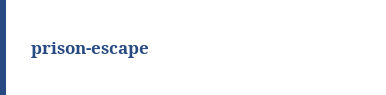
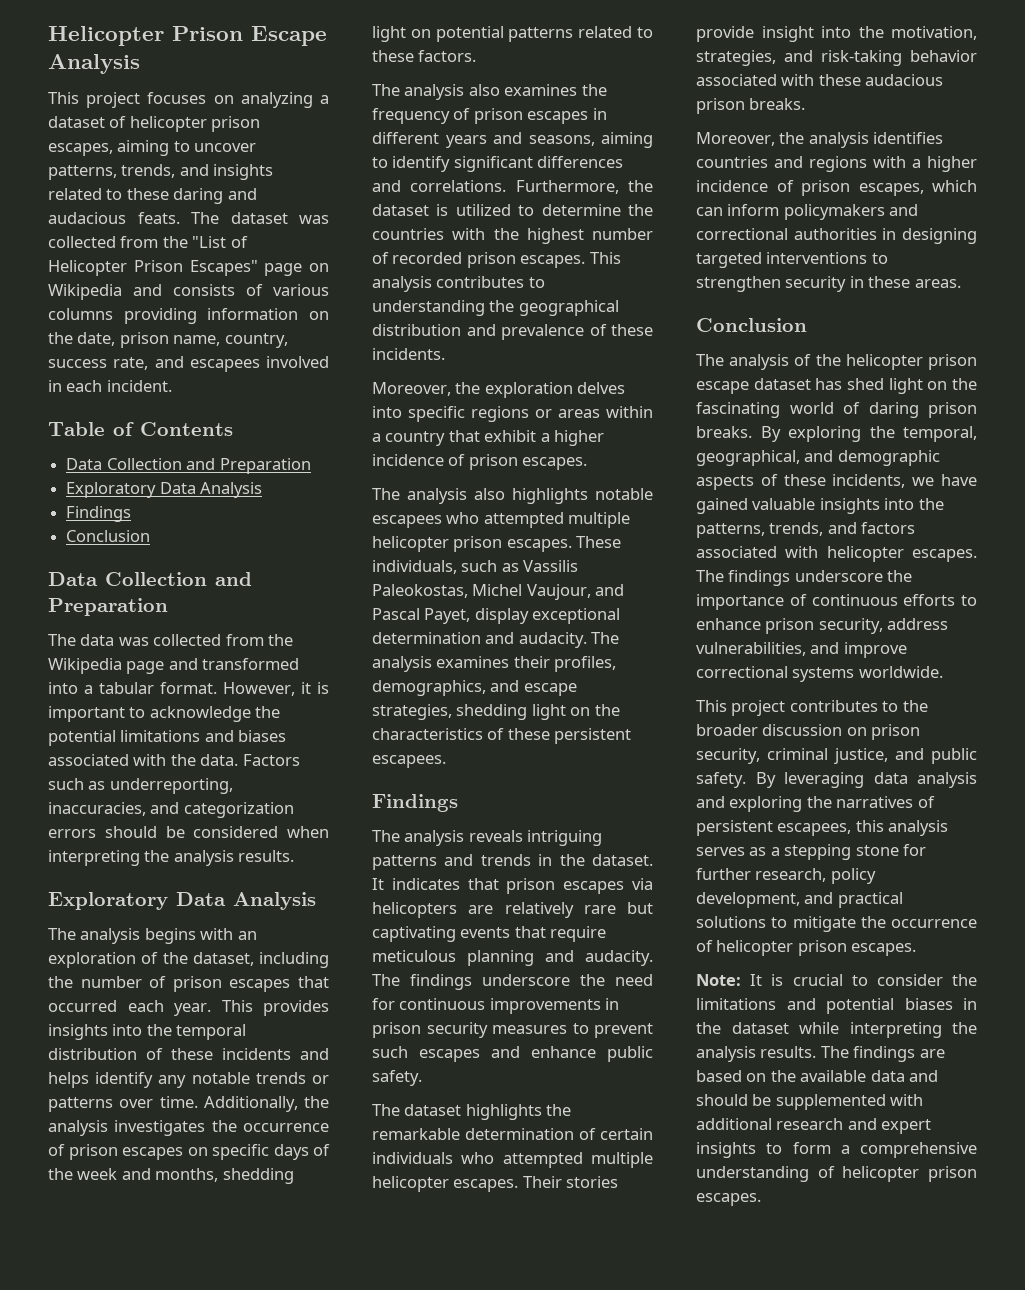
- prison-escape
+ Helicopter Prison Escape Analysis
+ This project focuses on analyzing a dataset of helicopter prison escapes, aiming to uncover patterns, trends, and insights related to these daring and audacious feats. The dataset was collected from the "List of Helicopter Prison Escapes" page on Wikipedia and consists of various columns providing information on the date, prison name, country, success rate, and escapees involved in each incident.
+ Table of Contents
+ Data Collection and Preparation
+ Exploratory Data Analysis
+ Findings
+ Conclusion
+ Data Collection and Preparation
+ The data was collected from the Wikipedia page and transformed into a tabular format. However, it is important to acknowledge the potential limitations and biases associated with the data. Factors such as underreporting, inaccuracies, and categorization errors should be considered when interpreting the analysis results.
+ Exploratory Data Analysis
+ The analysis begins with an exploration of the dataset, including the number of prison escapes that occurred each year. This provides insights into the temporal distribution of these incidents and helps identify any notable trends or patterns over time. Additionally, the analysis investigates the occurrence of prison escapes on specific days of the week and months, shedding light on potential patterns related to these factors.
+ The analysis also examines the frequency of prison escapes in different years and seasons, aiming to identify significant differences and correlations. Furthermore, the dataset is utilized to determine the countries with the highest number of recorded prison escapes. This analysis contributes to understanding the geographical distribution and prevalence of these incidents.
+ Moreover, the exploration delves into specific regions or areas within a country that exhibit a higher incidence of prison escapes.
+ The analysis also highlights notable escapees who attempted multiple helicopter prison escapes. These individuals, such as Vassilis Paleokostas, Michel Vaujour, and Pascal Payet, display exceptional determination and audacity. The analysis examines their profiles, demographics, and escape strategies, shedding light on the characteristics of these persistent escapees.
+ Findings
+ The analysis reveals intriguing patterns and trends in the dataset. It indicates that prison escapes via helicopters are relatively rare but captivating events that require meticulous planning and audacity. The findings underscore the need for continuous improvements in prison security measures to prevent such escapes and enhance public safety.
+ The dataset highlights the remarkable determination of certain individuals who attempted multiple helicopter escapes. Their stories provide insight into the motivation, strategies, and risk-taking behavior associated with these audacious prison breaks.
+ Moreover, the analysis identifies countries and regions with a higher incidence of prison escapes, which can inform policymakers and correctional authorities in designing targeted interventions to strengthen security in these areas.
+ Conclusion
+ The analysis of the helicopter prison escape dataset has shed light on the fascinating world of daring prison breaks. By exploring the temporal, geographical, and demographic aspects of these incidents, we have gained valuable insights into the patterns, trends, and factors associated with helicopter escapes. The findings underscore the importance of continuous efforts to enhance prison security, address vulnerabilities, and improve correctional systems worldwide.
+ This project contributes to the broader discussion on prison security, criminal justice, and public safety. By leveraging data analysis and exploring the narratives of persistent escapees, this analysis serves as a stepping stone for further research, policy development, and practical solutions to mitigate the occurrence of helicopter prison escapes.
+ Note: It is crucial to consider the limitations and potential biases in the dataset while interpreting the analysis results. The findings are based on the available data and should be supplemented with additional research and expert insights to form a comprehensive understanding of helicopter prison escapes.

